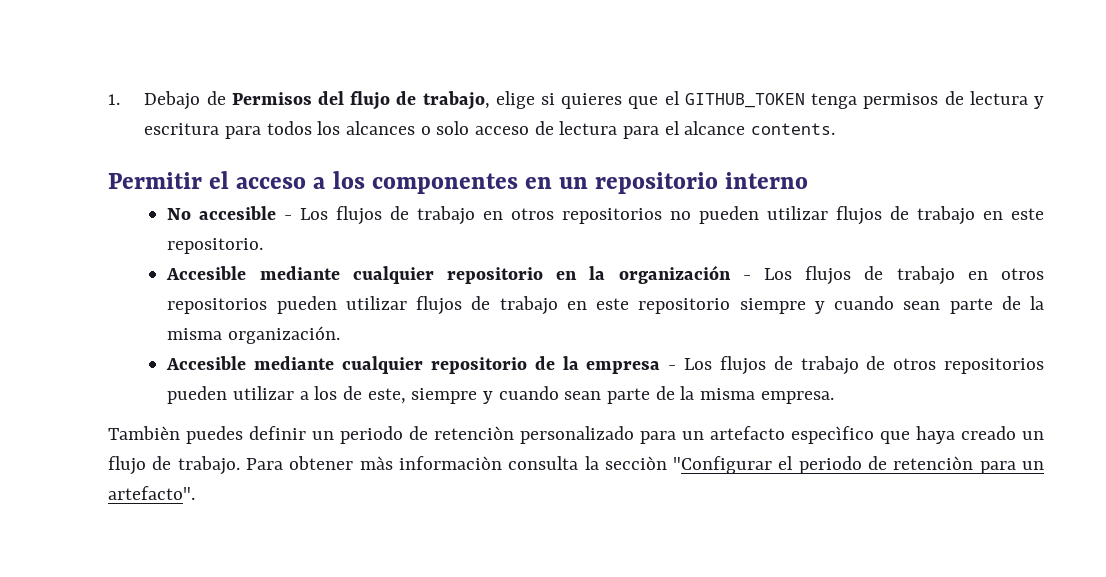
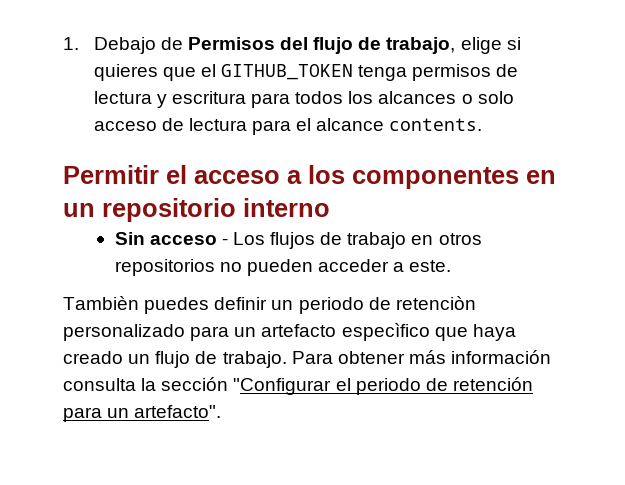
- No accesible - Los flujos de trabajo en otros repositorios no pueden utilizar flujos de trabajo en este repositorio.
- Accesible mediante cualquier repositorio en la organización - Los flujos de trabajo en otros repositorios pueden utilizar flujos de trabajo en este repositorio siempre y cuando sean parte de la misma organización.
- Accesible mediante cualquier repositorio de la empresa - Los flujos de trabajo de otros repositorios pueden utilizar a los de este, siempre y cuando sean parte de la misma empresa.
+ Sin acceso - Los flujos de trabajo en otros repositorios no pueden acceder a este.
- Para obtener màs informaciòn consulta la secciòn "Configurar el periodo de retenciòn para un artefacto".
+ Para obtener más información consulta la sección "Configurar el periodo de retención para un artefacto".

